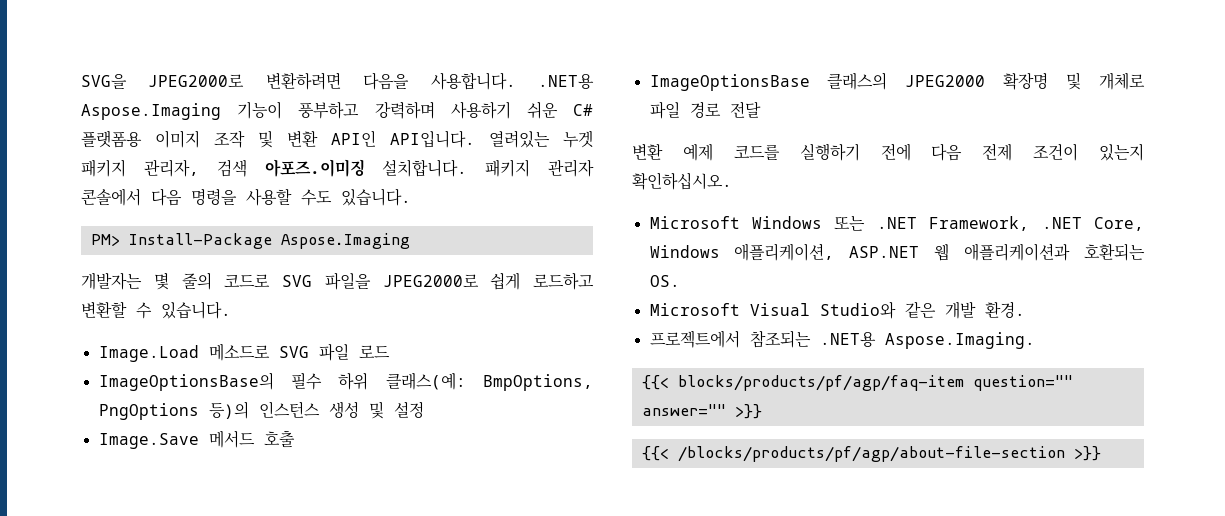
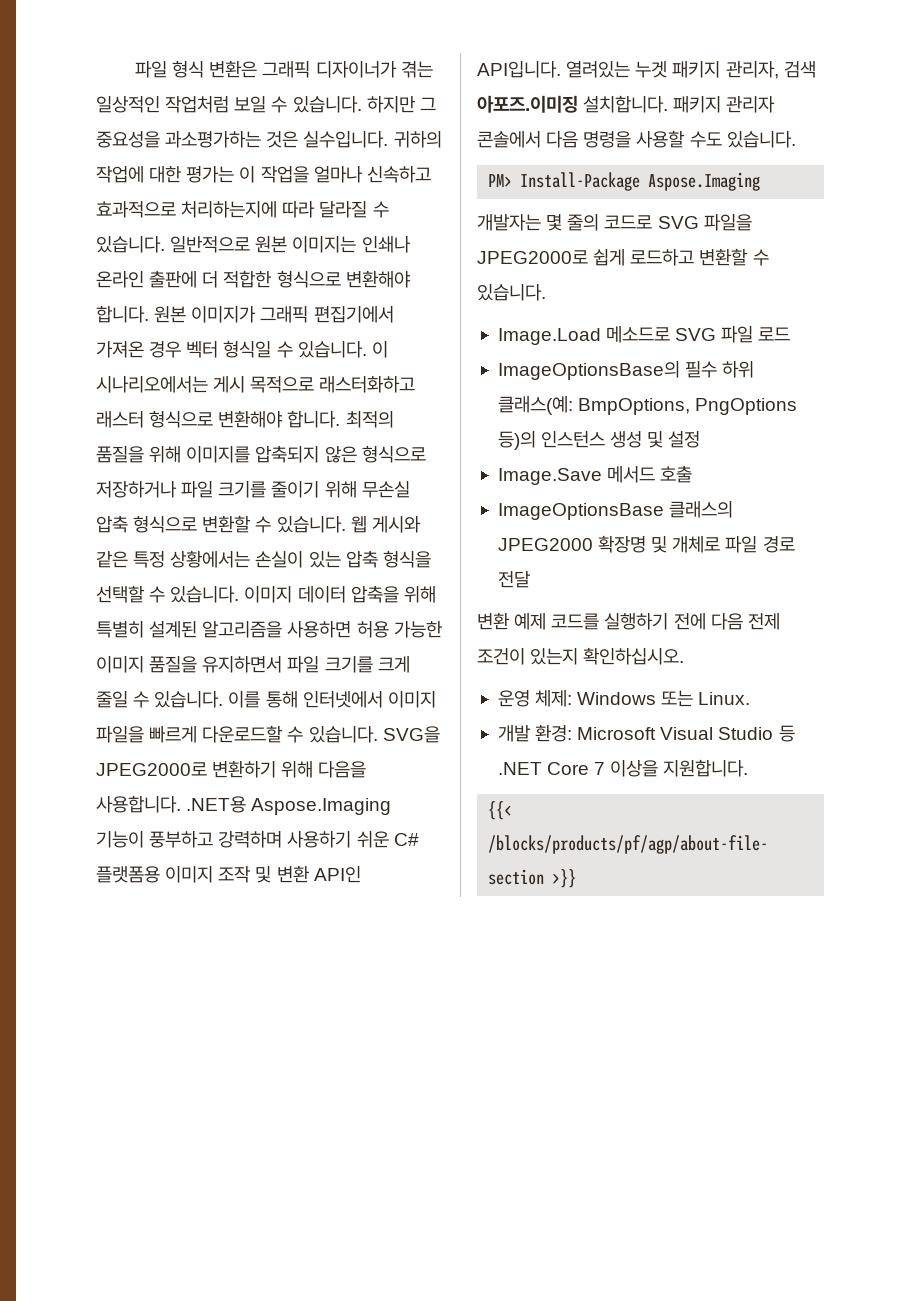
- SVG을 JPEG2000로 변환하려면 다음을 사용합니다. .NET용 Aspose.Imaging 기능이 풍부하고 강력하며 사용하기 쉬운 C# 플랫폼용 이미지 조작 및 변환 API인 API입니다.
+ 파일 형식 변환은 그래픽 디자이너가 겪는 일상적인 작업처럼 보일 수 있습니다. 하지만 그 중요성을 과소평가하는 것은 실수입니다. 귀하의 작업에 대한 평가는 이 작업을 얼마나 신속하고 효과적으로 처리하는지에 따라 달라질 수 있습니다. 일반적으로 원본 이미지는 인쇄나 온라인 출판에 더 적합한 형식으로 변환해야 합니다. 원본 이미지가 그래픽 편집기에서 가져온 경우 벡터 형식일 수 있습니다. 이 시나리오에서는 게시 목적으로 래스터화하고 래스터 형식으로 변환해야 합니다. 최적의 품질을 위해 이미지를 압축되지 않은 형식으로 저장하거나 파일 크기를 줄이기 위해 무손실 압축 형식으로 변환할 수 있습니다. 웹 게시와 같은 특정 상황에서는 손실이 있는 압축 형식을 선택할 수 있습니다. 이미지 데이터 압축을 위해 특별히 설계된 알고리즘을 사용하면 허용 가능한 이미지 품질을 유지하면서 파일 크기를 크게 줄일 수 있습니다. 이를 통해 인터넷에서 이미지 파일을 빠르게 다운로드할 수 있습니다. SVG을 JPEG2000로 변환하기 위해 다음을 사용합니다. .NET용 Aspose.Imaging 기능이 풍부하고 강력하며 사용하기 쉬운 C# 플랫폼용 이미지 조작 및 변환 API인 API입니다.
- Microsoft Windows 또는 .NET Framework, .NET Core, Windows 애플리케이션, ASP.NET 웹 애플리케이션과 호환되는 OS.
- Microsoft Visual Studio와 같은 개발 환경.
- 프로젝트에서 참조되는 .NET용 Aspose.Imaging.
- {{< blocks/products/pf/agp/faq-item question="" answer="" >}}
+ 운영 체제: Windows 또는 Linux.
+ 개발 환경: Microsoft Visual Studio 등 .NET Core 7 이상을 지원합니다.

